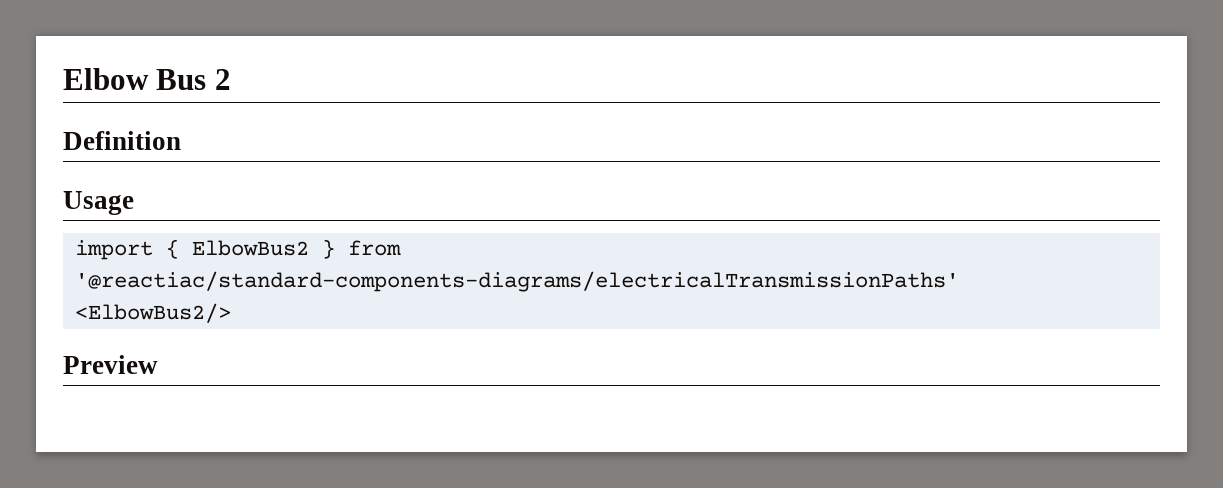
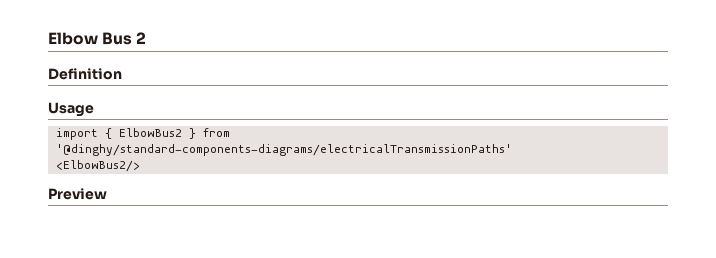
- import { ElbowBus2 } from '@reactiac/standard-components-diagrams/electricalTransmissionPaths'
+ import { ElbowBus2 } from '@dinghy/standard-components-diagrams/electricalTransmissionPaths'

